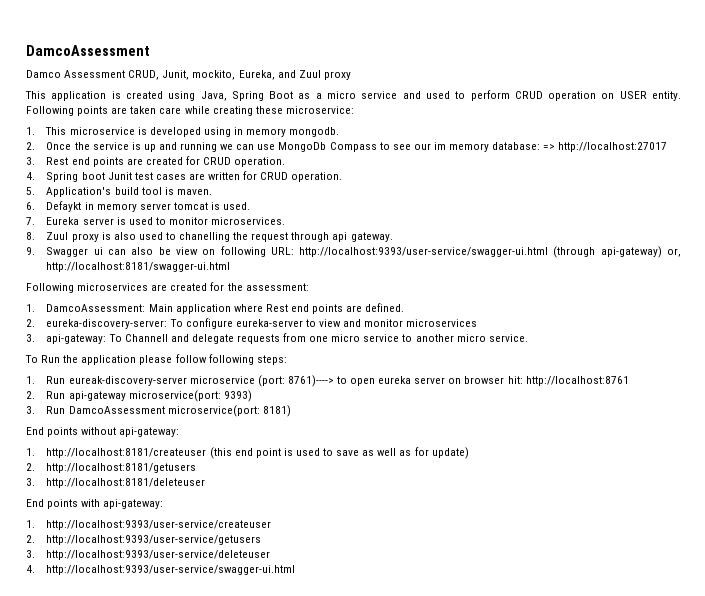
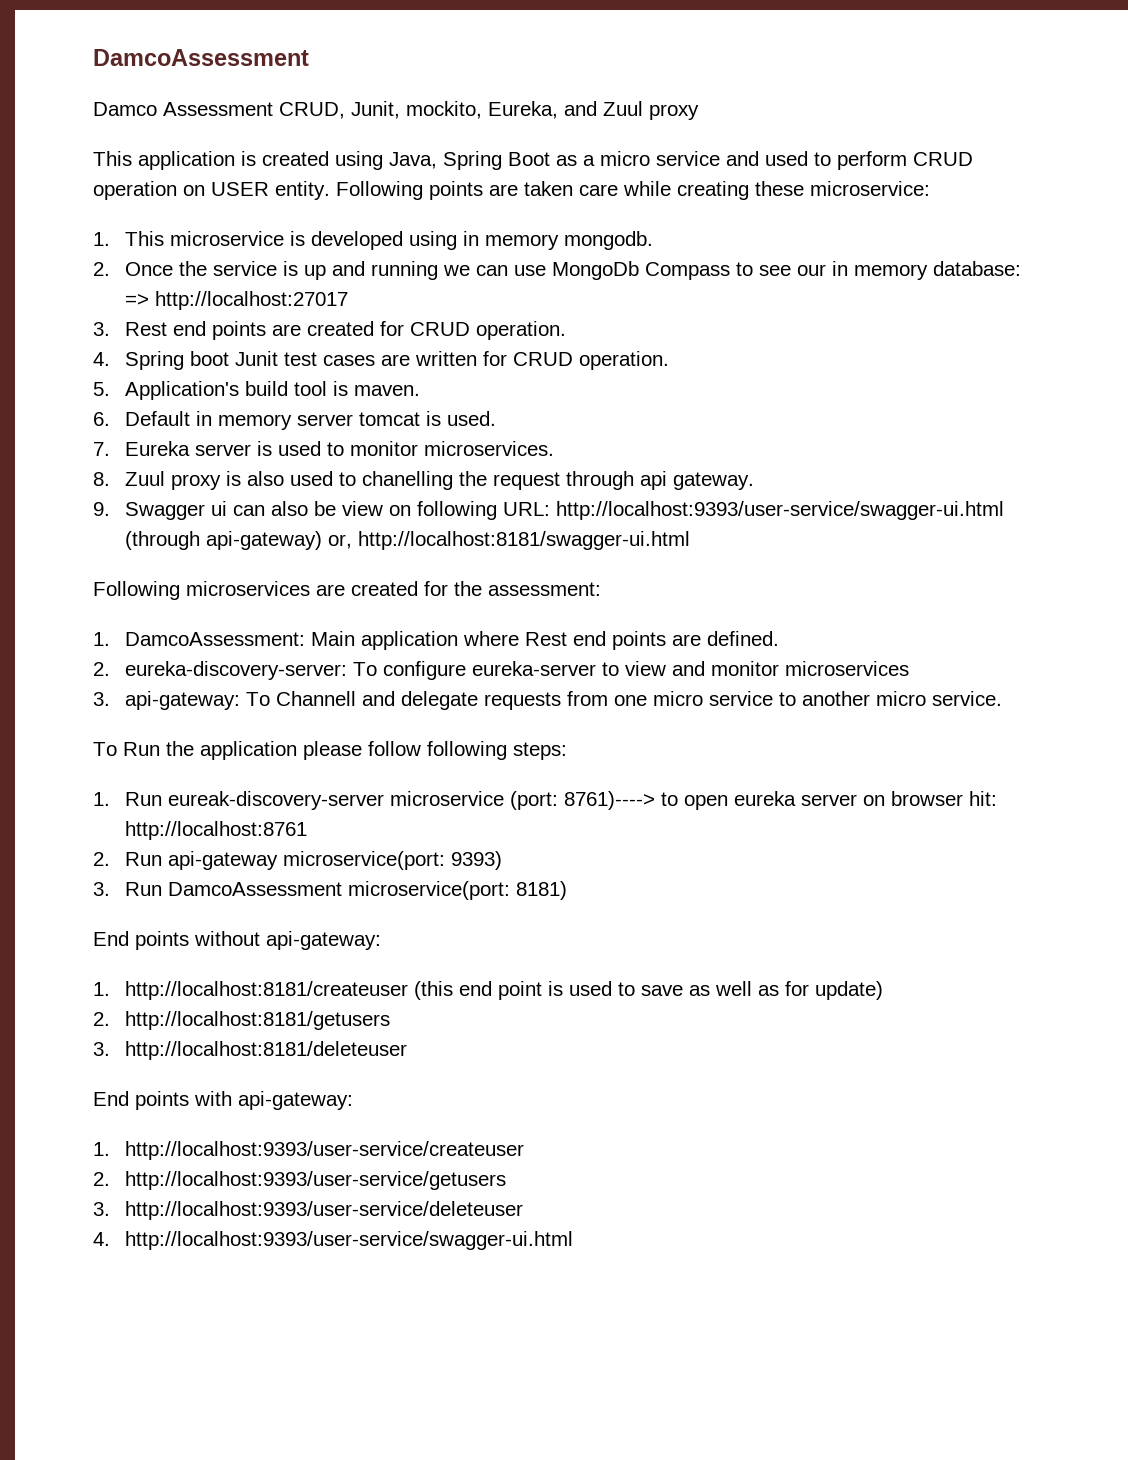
- 2. Once the service is up and running we can use MongoDb Compass to see our im memory database: => http://localhost:27017
+ 2. Once the service is up and running we can use MongoDb Compass to see our in memory database: => http://localhost:27017
- 6. Defaykt in memory server tomcat is used.
+ 6. Default in memory server tomcat is used.

